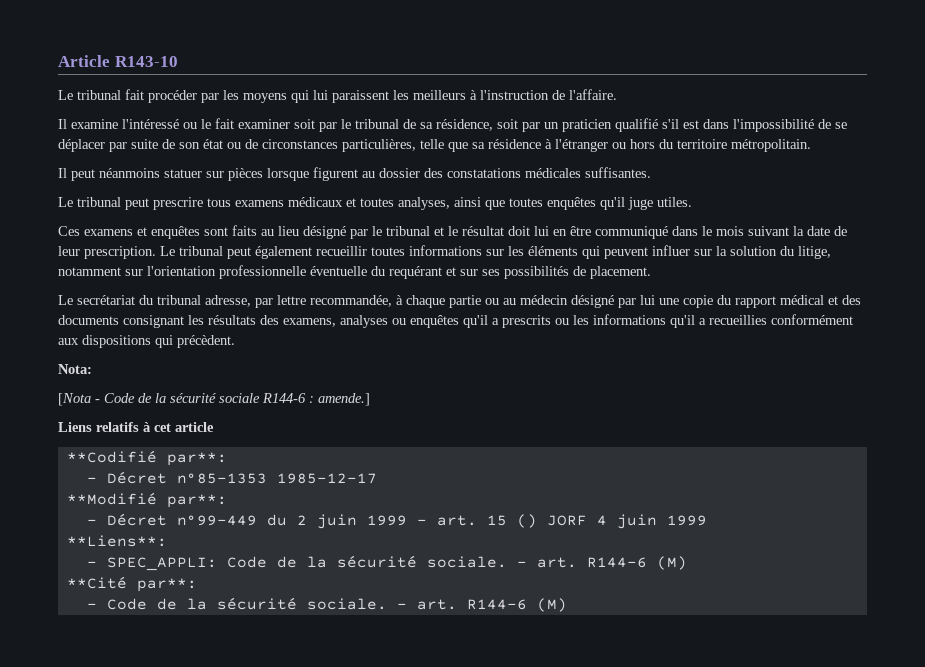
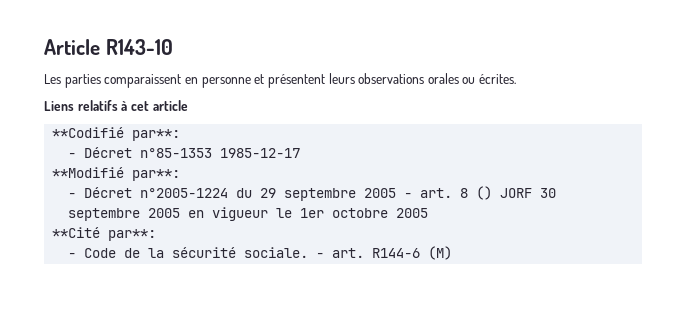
- Le tribunal fait procéder par les moyens qui lui paraissent les meilleurs à l'instruction de l'affaire.
- Il examine l'intéressé ou le fait examiner soit par le tribunal de sa résidence, soit par un praticien qualifié s'il est dans l'impossibilité de se déplacer par suite de son état ou de circonstances particulières, telle que sa résidence à l'étranger ou hors du territoire métropolitain.
- Il peut néanmoins statuer sur pièces lorsque figurent au dossier des constatations médicales suffisantes.
- Le tribunal peut prescrire tous examens médicaux et toutes analyses, ainsi que toutes enquêtes qu'il juge utiles.
- Ces examens et enquêtes sont faits au lieu désigné par le tribunal et le résultat doit lui en être communiqué dans le mois suivant la date de leur prescription. Le tribunal peut également recueillir toutes informations sur les éléments qui peuvent influer sur la solution du litige, notamment sur l'orientation professionnelle éventuelle du requérant et sur ses possibilités de placement.
- Le secrétariat du tribunal adresse, par lettre recommandée, à chaque partie ou au médecin désigné par lui une copie du rapport médical et des documents consignant les résultats des examens, analyses ou enquêtes qu'il a prescrits ou les informations qu'il a recueillies conformément aux dispositions qui précèdent.
- Nota:
- [Nota - Code de la sécurité sociale R144-6 : amende.]
+ Les parties comparaissent en personne et présentent leurs observations orales ou écrites.
- - Décret n°99-449 du 2 juin 1999 - art. 15 () JORF 4 juin 1999
- **Liens**:
- - SPEC_APPLI: Code de la sécurité sociale. - art. R144-6 (M)
+ - Décret n°2005-1224 du 29 septembre 2005 - art. 8 () JORF 30 septembre 2005 en vigueur le 1er octobre 2005

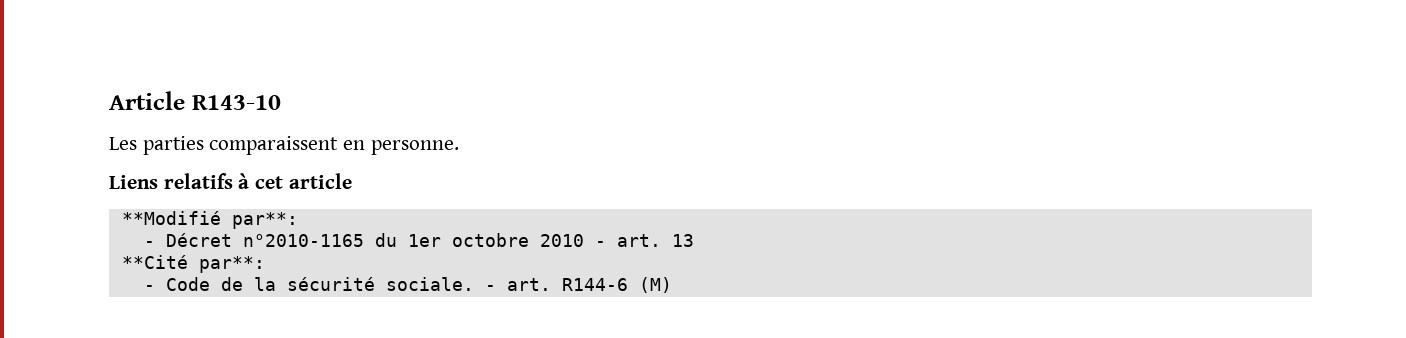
- Les parties comparaissent en personne et présentent leurs observations orales ou écrites.
+ Les parties comparaissent en personne.
- **Codifié par**:
- - Décret n°85-1353 1985-12-17
  **Modifié par**:
- - Décret n°2005-1224 du 29 septembre 2005 - art. 8 () JORF 30 septembre 2005 en vigueur le 1er octobre 2005
+ - Décret n°2010-1165 du 1er octobre 2010 - art. 13

